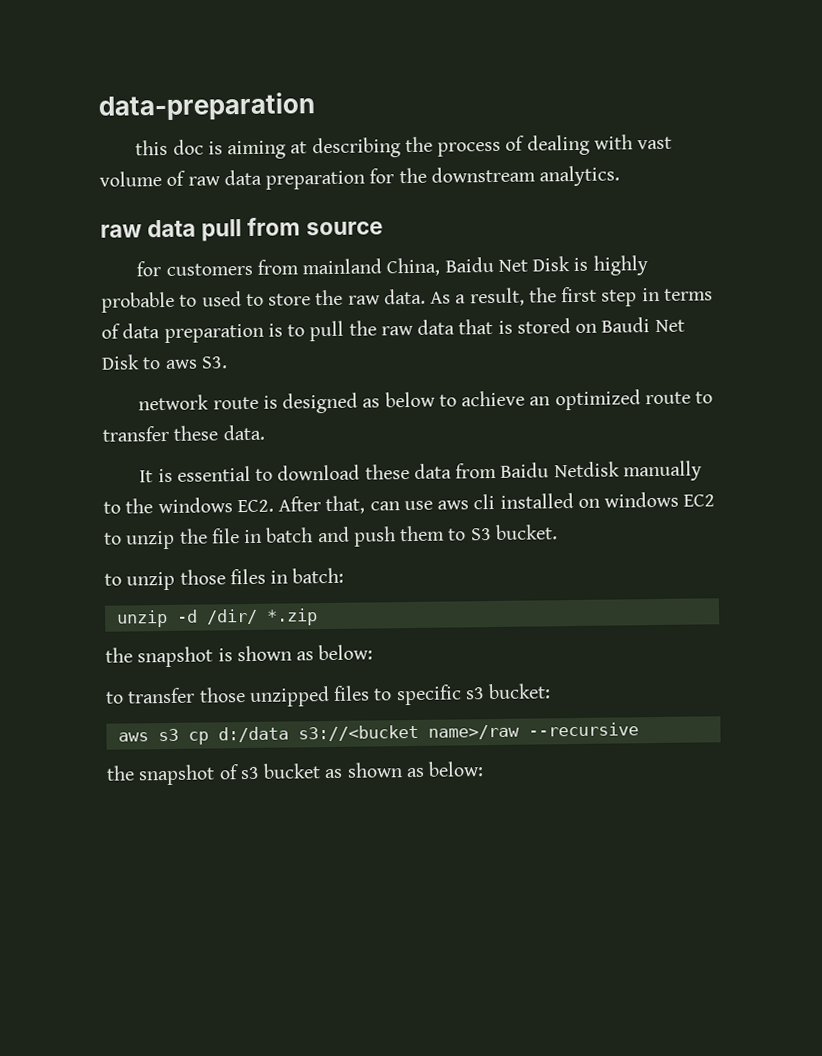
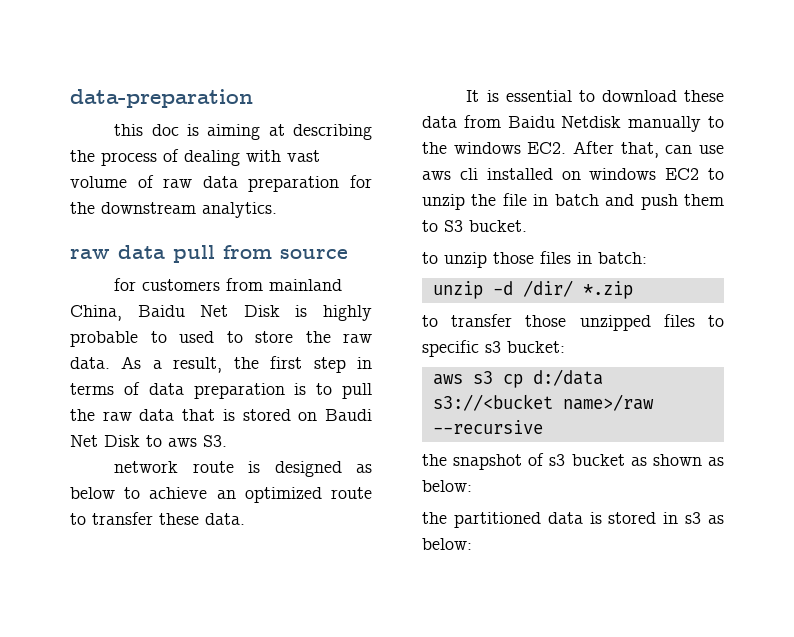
- the snapshot is shown as below:
+ the partitioned data is stored in s3 as below:

